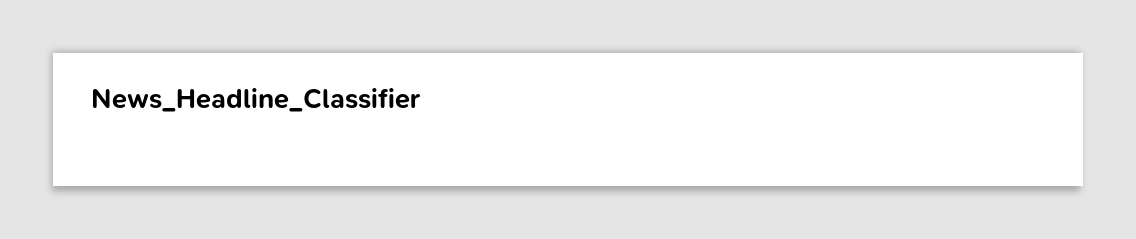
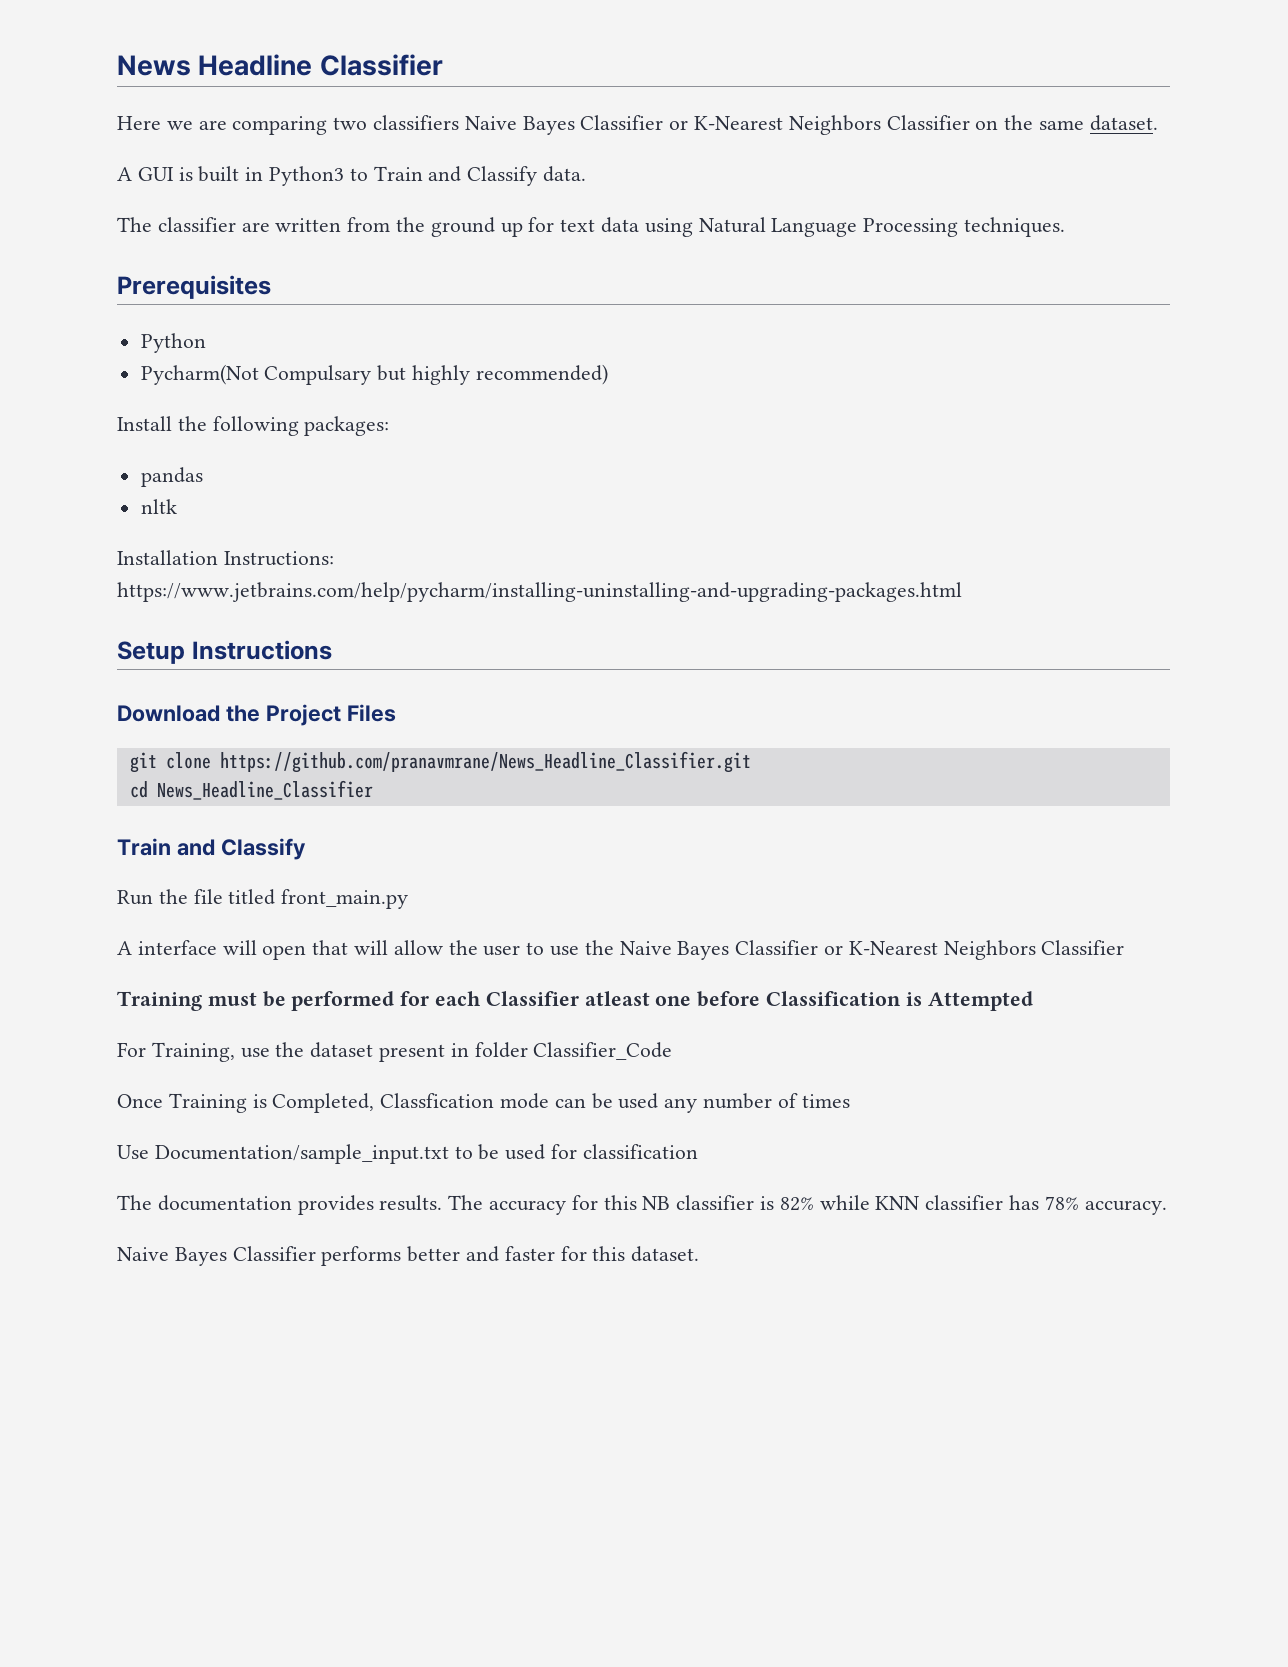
- News_Headline_Classifier
+ News Headline Classifier
+ Here we are comparing two classifiers Naive Bayes Classifier or K-Nearest Neighbors Classifier on the same dataset.
+ A GUI is built in Python3 to Train and Classify data.
+ The classifier are written from the ground up for text data using Natural Language Processing techniques.
+ Prerequisites
+ Python
+ Pycharm(Not Compulsary but highly recommended)
+ Install the following packages:
+ pandas
+ nltk
+ Installation Instructions: https://www.jetbrains.com/help/pycharm/installing-uninstalling-and-upgrading-packages.html
+ Setup Instructions
+ Download the Project Files
+ git clone https://github.com/pranavmrane/News_Headline_Classifier.git
+ cd News_Headline_Classifier
+ Train and Classify
+ Run the file titled front_main.py
+ A interface will open that will allow the user to use the Naive Bayes Classifier or K-Nearest Neighbors Classifier
+ Training must be performed for each Classifier atleast one before Classification is Attempted
+ For Training, use the dataset present in folder Classifier_Code
+ Once Training is Completed, Classfication mode can be used any number of times
+ Use Documentation/sample_input.txt to be used for classification
+ The documentation provides results. The accuracy for this NB classifier is 82% while KNN classifier has 78% accuracy.
+ Naive Bayes Classifier performs better and faster for this dataset.

